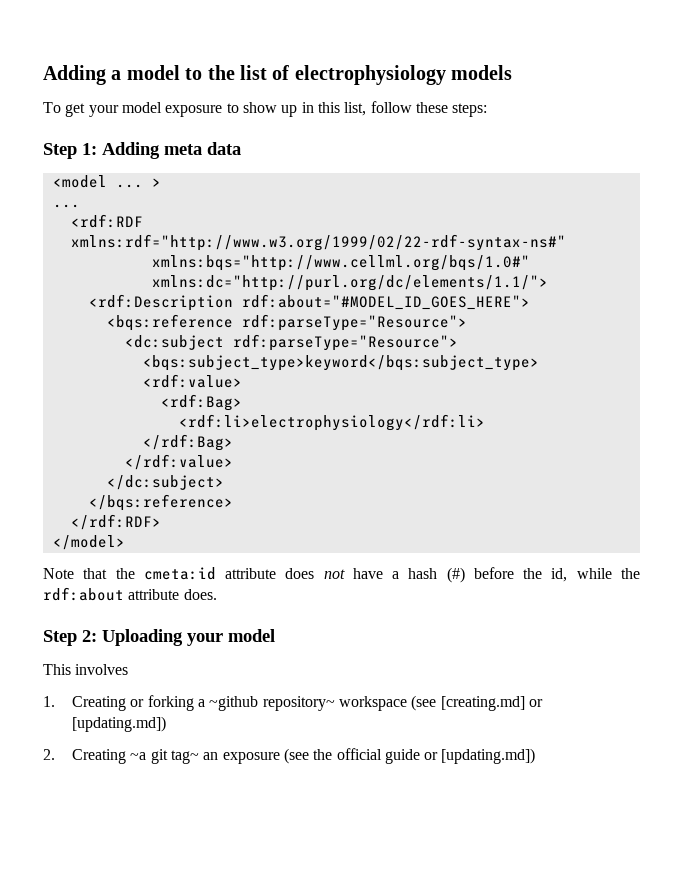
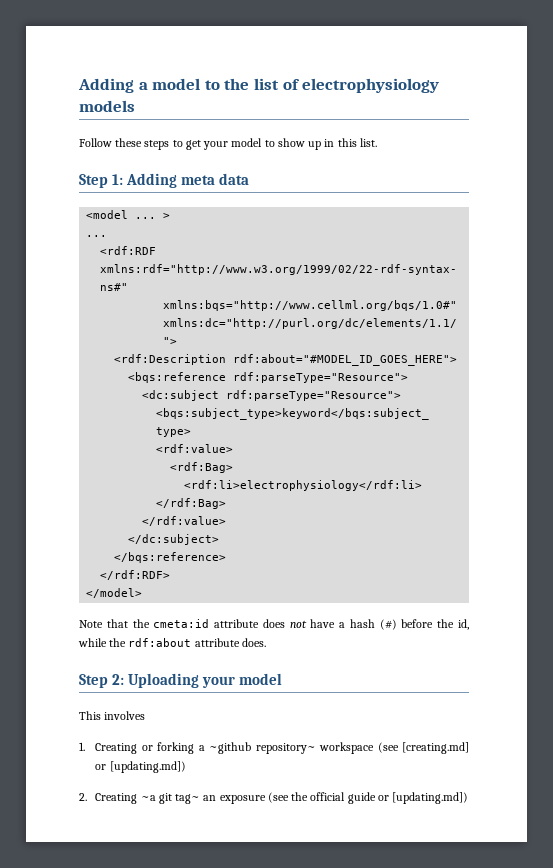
- To get your model exposure to show up in this list, follow these steps:
+ Follow these steps to get your model to show up in this list.

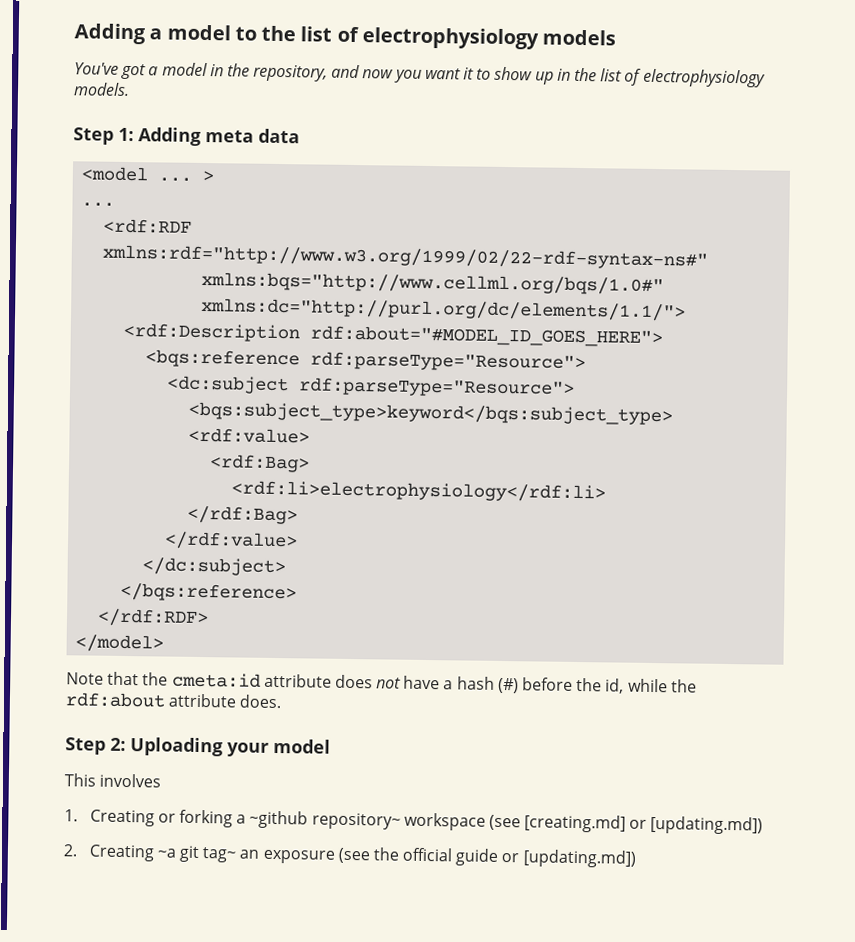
- Follow these steps to get your model to show up in this list.
+ You've got a model in the repository, and now you want it to show up in the list of electrophysiology models.

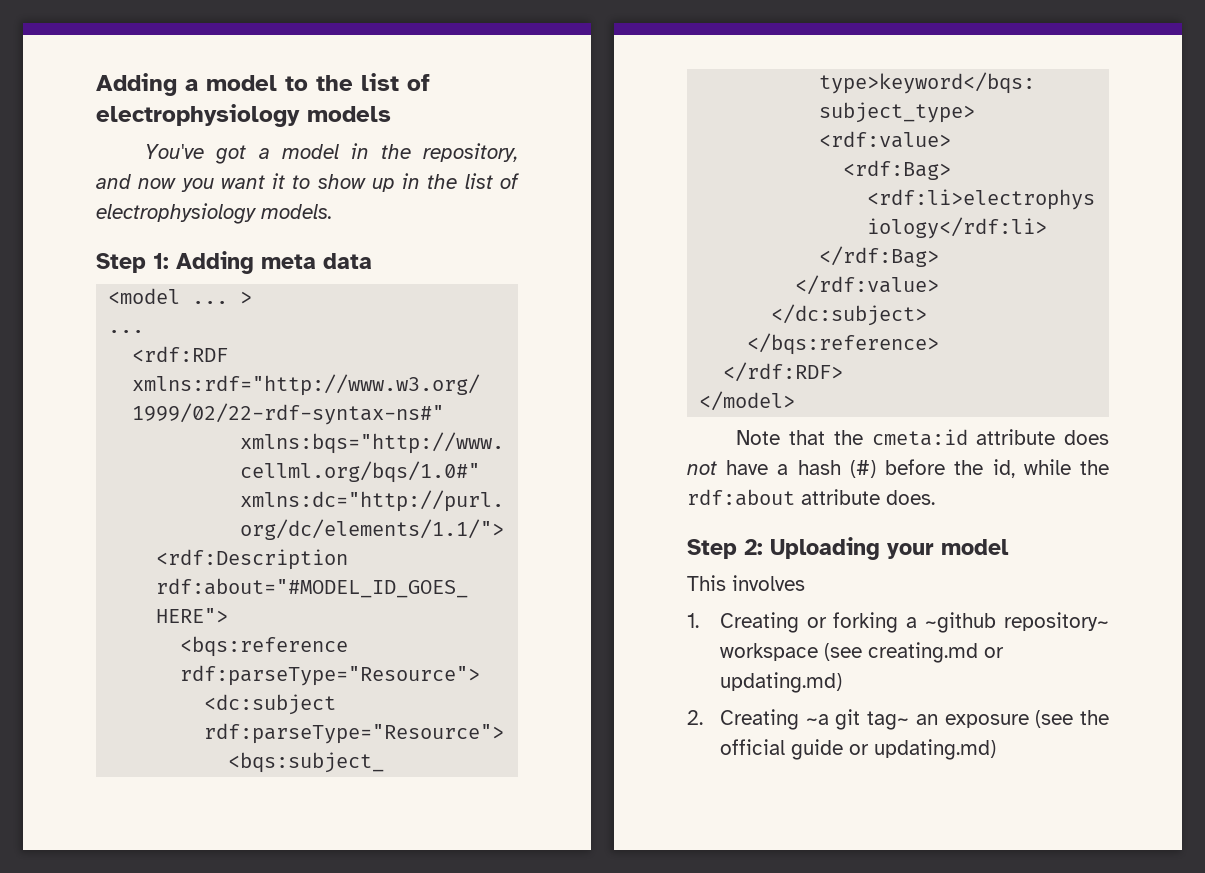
- 1. Creating or forking a ~github repository~ workspace (see [creating.md] or [updating.md])
+ 1. Creating or forking a ~github repository~ workspace (see creating.md or updating.md)
- 2. Creating ~a git tag~ an exposure (see the official guide or [updating.md])
+ 2. Creating ~a git tag~ an exposure (see the official guide or updating.md)

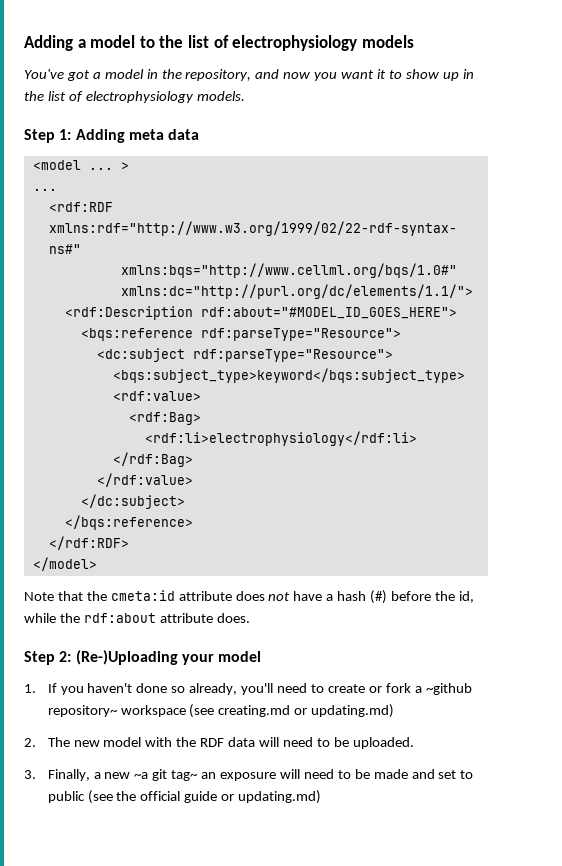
- Step 2: Uploading your model
+ Step 2: (Re-)Uploading your model
- This involves
- 1. Creating or forking a ~github repository~ workspace (see creating.md or updating.md)
+ 1. If you haven't done so already, you'll need to create or fork a ~github repository~ workspace (see creating.md or updating.md)
- 2. Creating ~a git tag~ an exposure (see the official guide or updating.md)
+ 2. The new model with the RDF data will need to be uploaded.
+ 3. Finally, a new ~a git tag~ an exposure will need to be made and set to public (see the official guide or updating.md)

